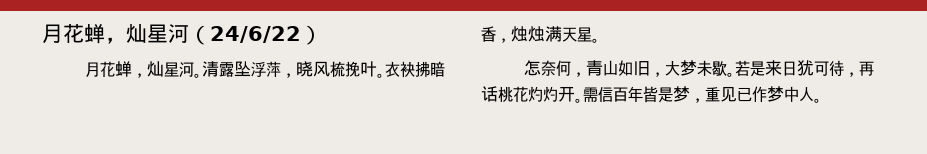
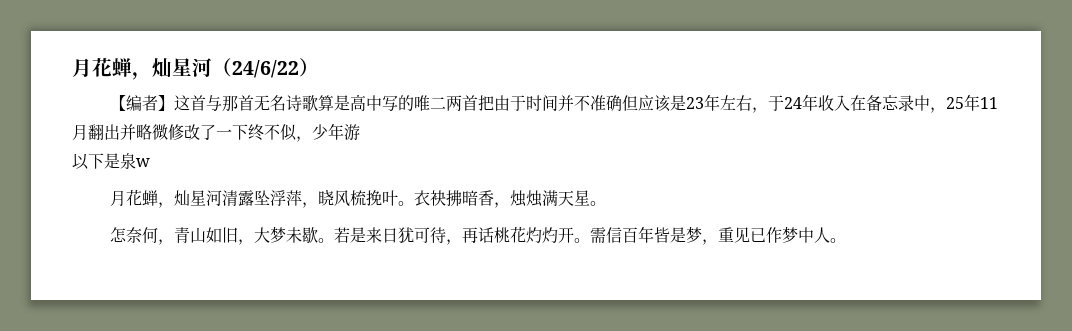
- 月花蝉，灿星河。清露坠浮萍，晓风梳挽叶。
+ 【编者】这首与那首无名诗歌算是高中写的唯二两首把由于时间并不准确但应该是23年左右，于24年收入在备忘录中，25年11月翻出并略微修改了一下终不似，少年游
+ 以下是泉w
+ 月花蝉，灿星河清露坠浮萍，晓风梳挽叶。

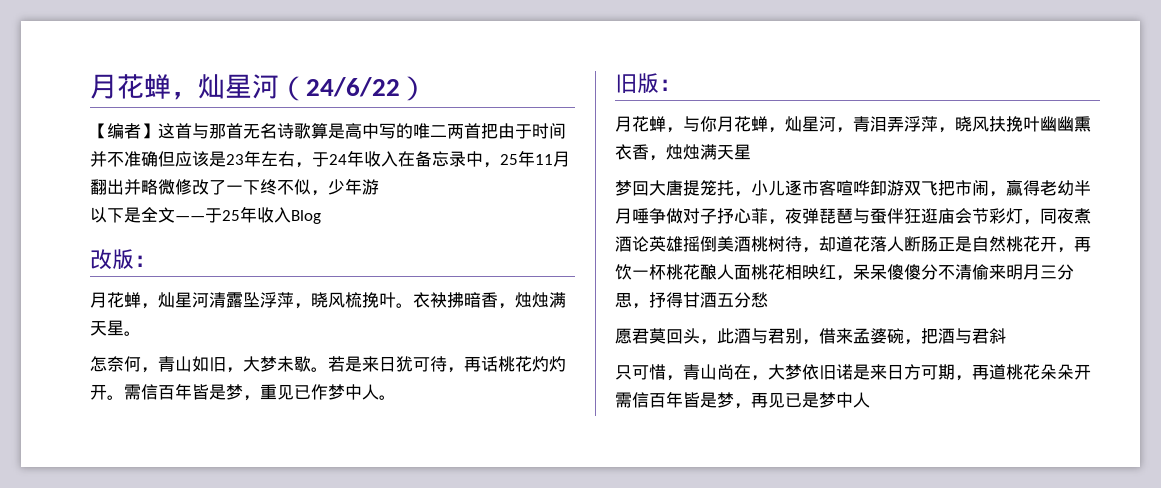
- 以下是泉w
+ 以下是全文——于25年收入Blog
+ 改版：
+ 旧版：
+ 月花蝉，与你月花蝉，灿星河，青泪弄浮萍，晓风扶挽叶幽幽熏衣香，烛烛满天星
+ 梦回大唐提笼扥，小儿逐市客喧哗卸游双飞把市闹，赢得老幼半月唾争做对子抒心菲，夜弹琵琶与蚕伴狂逛庙会节彩灯，同夜煮酒论英雄摇倒美酒桃树待，却道花落人断肠正是自然桃花开，再饮一杯桃花酿人面桃花相映红，呆呆傻傻分不清偷来明月三分思，抒得甘酒五分愁
+ 愿君莫回头，此酒与君别，借来孟婆碗，把酒与君斜
+ 只可惜，青山尚在，大梦依旧诺是来日方可期，再道桃花朵朵开需信百年皆是梦，再见已是梦中人

